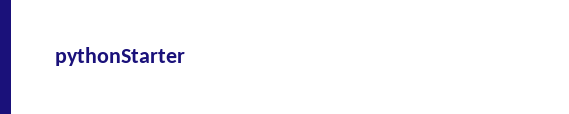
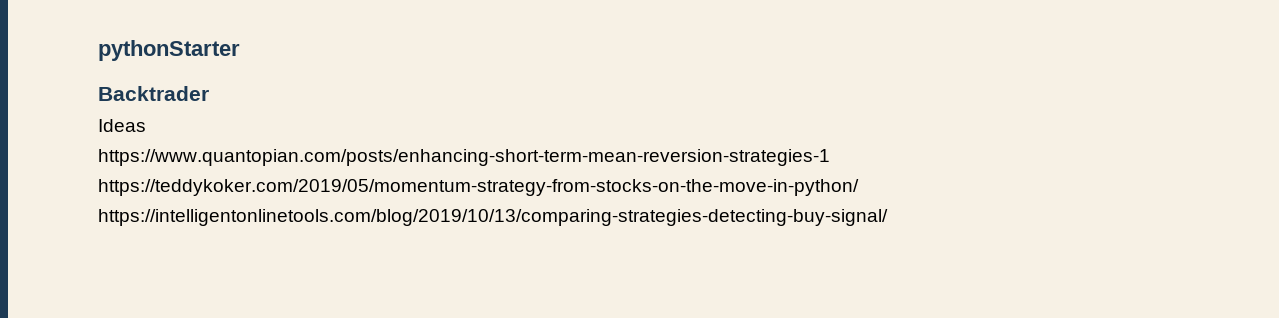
+ Backtrader
+ Ideas
+ https://www.quantopian.com/posts/enhancing-short-term-mean-reversion-strategies-1
+ https://teddykoker.com/2019/05/momentum-strategy-from-stocks-on-the-move-in-python/
+ https://intelligentonlinetools.com/blog/2019/10/13/comparing-strategies-detecting-buy-signal/

